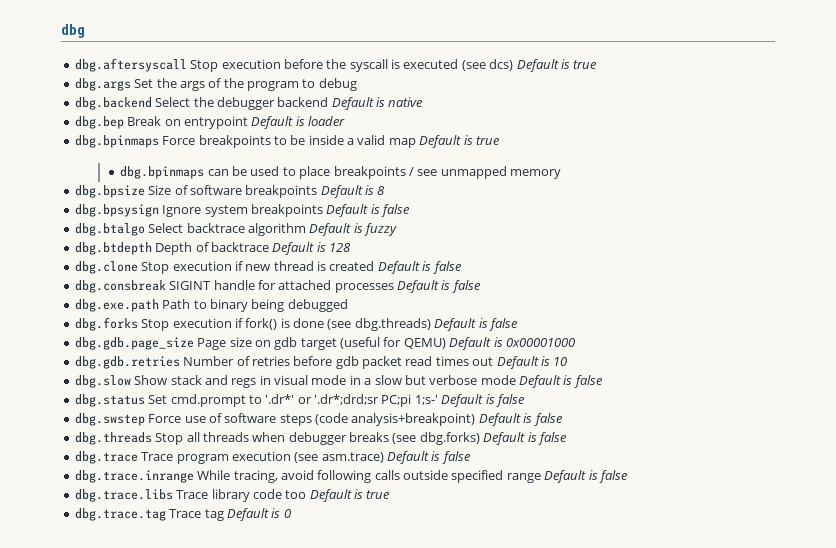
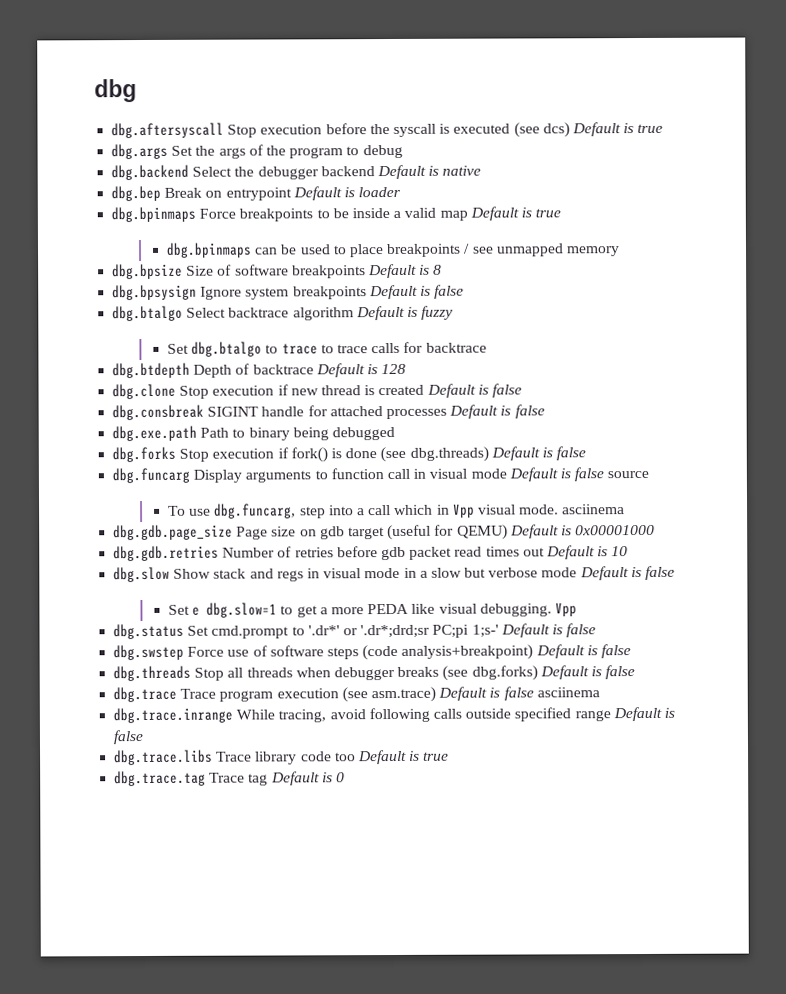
+ Set dbg.btalgo to trace to trace calls for backtrace
+ dbg.funcarg Display arguments to function call in visual mode Default is false source
+ To use dbg.funcarg, step into a call which in Vpp visual mode. asciinema
+ Set e dbg.slow=1 to get a more PEDA like visual debugging. Vpp
- dbg.trace Trace program execution (see asm.trace) Default is false
+ dbg.trace Trace program execution (see asm.trace) Default is false asciinema

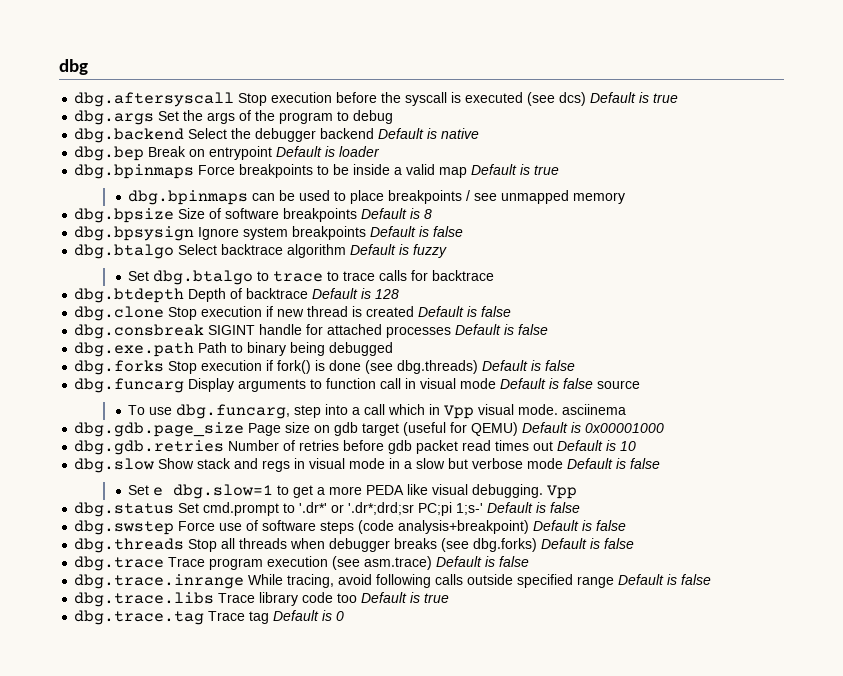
- dbg.trace Trace program execution (see asm.trace) Default is false asciinema
+ dbg.trace Trace program execution (see asm.trace) Default is false

